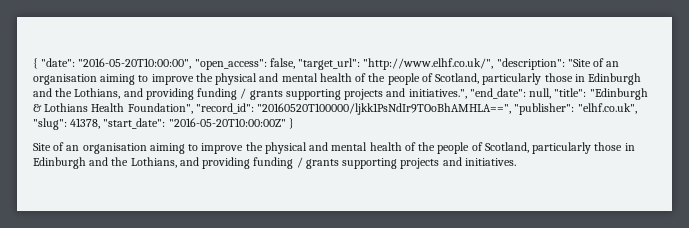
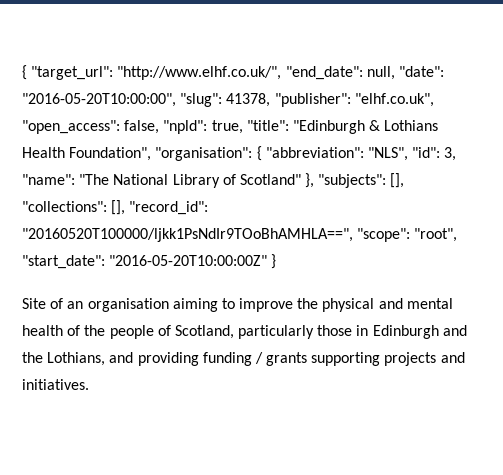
- { "date": "2016-05-20T10:00:00", "open_access": false, "target_url": "http://www.elhf.co.uk/", "description": "Site of an organisation aiming to improve the physical and mental health of the people of Scotland, particularly those in Edinburgh and the Lothians, and providing funding / grants supporting projects and initiatives.", "end_date": null, "title": "Edinburgh & Lothians Health Foundation", "record_id": "20160520T100000/ljkk1PsNdIr9TOoBhAMHLA==", "publisher": "elhf.co.uk", "slug": 41378, "start_date": "2016-05-20T10:00:00Z" }
+ { "target_url": "http://www.elhf.co.uk/", "end_date": null, "date": "2016-05-20T10:00:00", "slug": 41378, "publisher": "elhf.co.uk", "open_access": false, "npld": true, "title": "Edinburgh & Lothians Health Foundation", "organisation": { "abbreviation": "NLS", "id": 3, "name": "The National Library of Scotland" }, "subjects": [], "collections": [], "record_id": "20160520T100000/ljkk1PsNdIr9TOoBhAMHLA==", "scope": "root", "start_date": "2016-05-20T10:00:00Z" }

